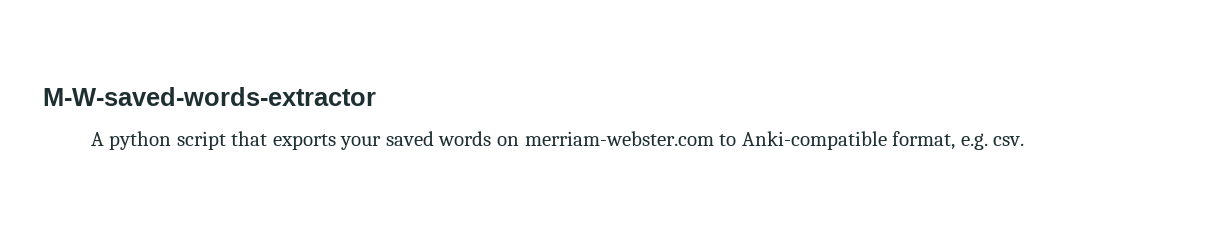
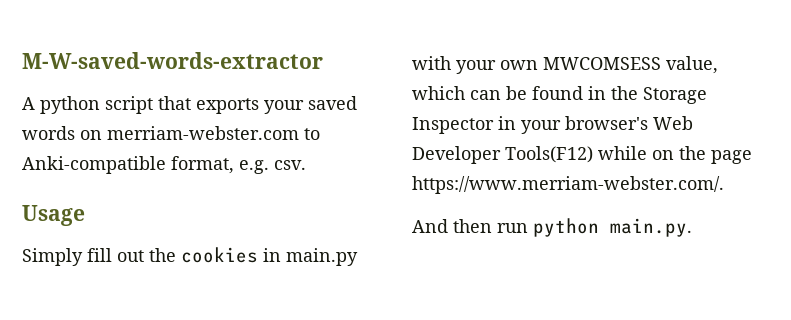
+ Usage
+ Simply fill out the cookies in main.py with your own MWCOMSESS value, which can be found in the Storage Inspector in your browser's Web Developer Tools(F12) while on the page https://www.merriam-webster.com/.
+ And then run python main.py.

